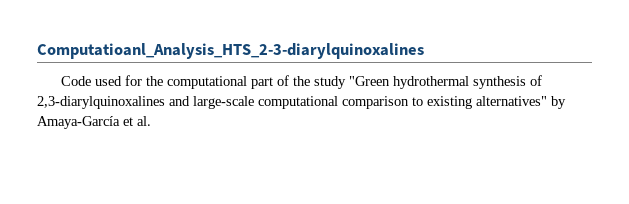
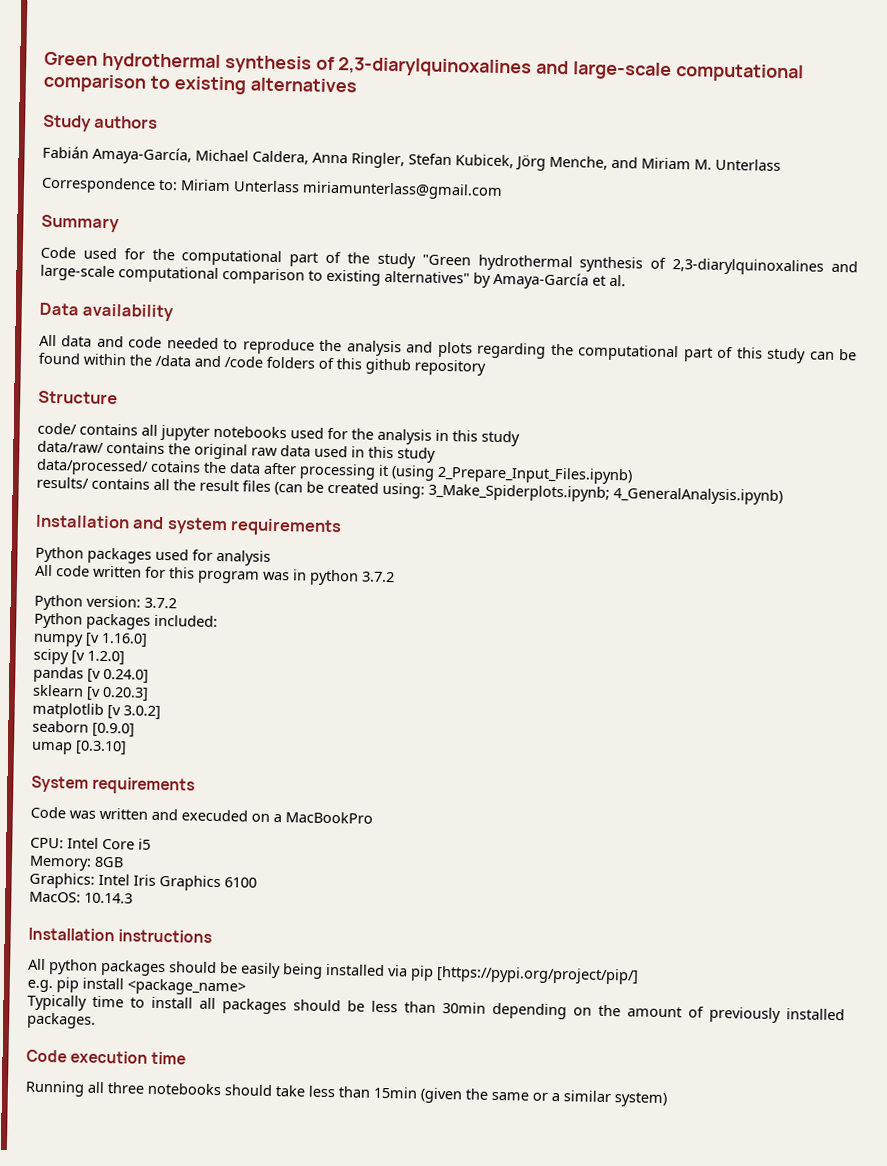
- Computatioanl_Analysis_HTS_2-3-diarylquinoxalines
+ Green hydrothermal synthesis of 2,3-diarylquinoxalines and large-scale computational comparison to existing alternatives
+ Study authors
+ Fabián Amaya-García, Michael Caldera, Anna Ringler, Stefan Kubicek, Jörg Menche, and Miriam M. Unterlass
+ Correspondence to: Miriam Unterlass miriamunterlass@gmail.com
+ Summary
+ Data availability
+ All data and code needed to reproduce the analysis and plots regarding the computational part of this study can be found within the /data and /code folders of this github repository
+ Structure
+ code/ contains all jupyter notebooks used for the analysis in this study
+ data/raw/ contains the original raw data used in this study
+ data/processed/ cotains the data after processing it (using 2_Prepare_Input_Files.ipynb)
+ results/ contains all the result files (can be created using: 3_Make_Spiderplots.ipynb; 4_GeneralAnalysis.ipynb)
+ Installation and system requirements
+ Python packages used for analysis
+ All code written for this program was in python 3.7.2
+ Python version: 3.7.2
+ Python packages included:
+ numpy [v 1.16.0]
+ scipy [v 1.2.0]
+ pandas [v 0.24.0]
+ sklearn [v 0.20.3]
+ matplotlib [v 3.0.2]
+ seaborn [0.9.0]
+ umap [0.3.10]
+ System requirements
+ Code was written and execuded on a MacBookPro
+ CPU: Intel Core i5
+ Memory: 8GB
+ Graphics: Intel Iris Graphics 6100
+ MacOS: 10.14.3
+ Installation instructions
+ All python packages should be easily being installed via pip [https://pypi.org/project/pip/]
+ e.g. pip install <package_name>
+ Typically time to install all packages should be less than 30min depending on the amount of previously installed packages.
+ Code execution time
+ Running all three notebooks should take less than 15min (given the same or a similar system)

